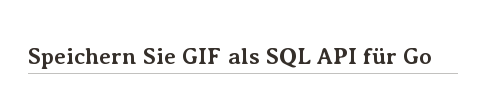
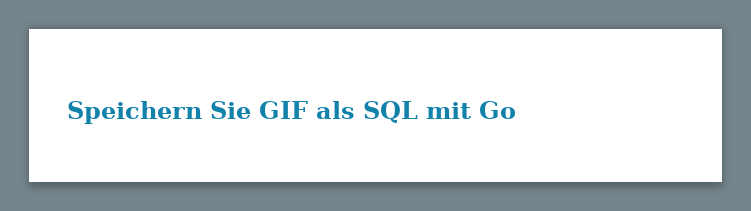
- Speichern Sie GIF als SQL API für Go
+ Speichern Sie GIF als SQL mit Go

